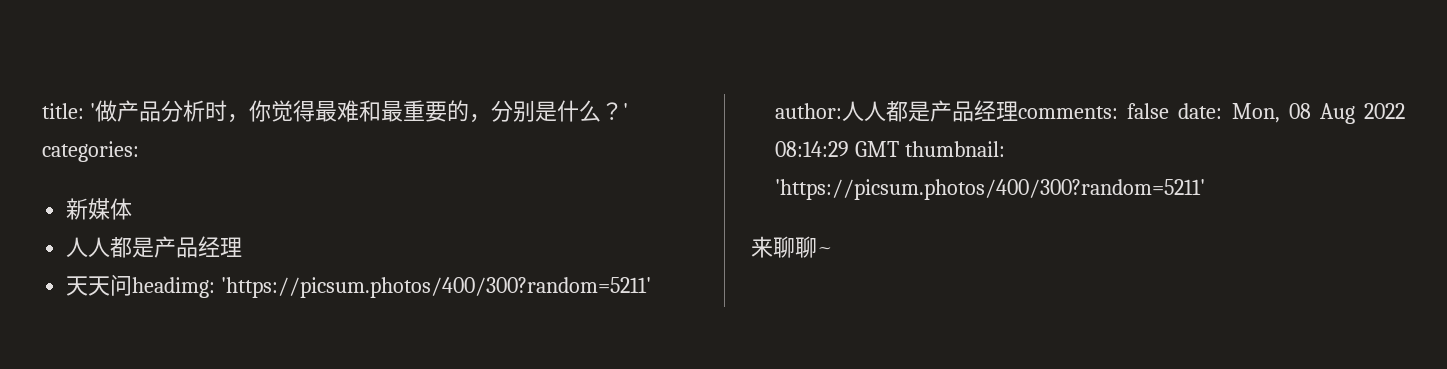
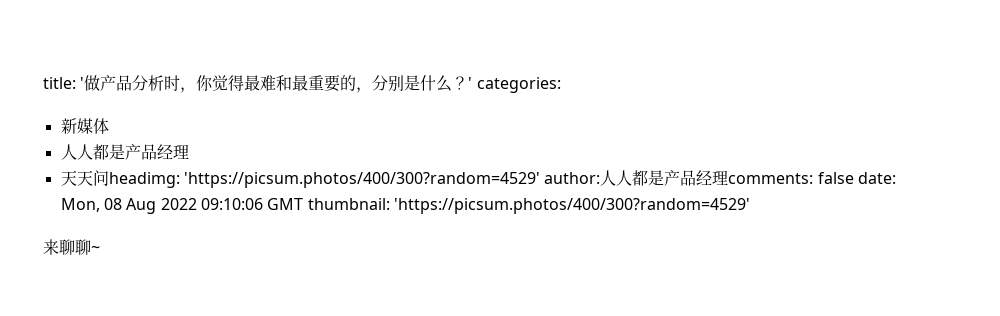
- 天天问headimg: 'https://picsum.photos/400/300?random=5211' author:人人都是产品经理comments: false date: Mon, 08 Aug 2022 08:14:29 GMT thumbnail: 'https://picsum.photos/400/300?random=5211'
+ 天天问headimg: 'https://picsum.photos/400/300?random=4529' author:人人都是产品经理comments: false date: Mon, 08 Aug 2022 09:10:06 GMT thumbnail: 'https://picsum.photos/400/300?random=4529'

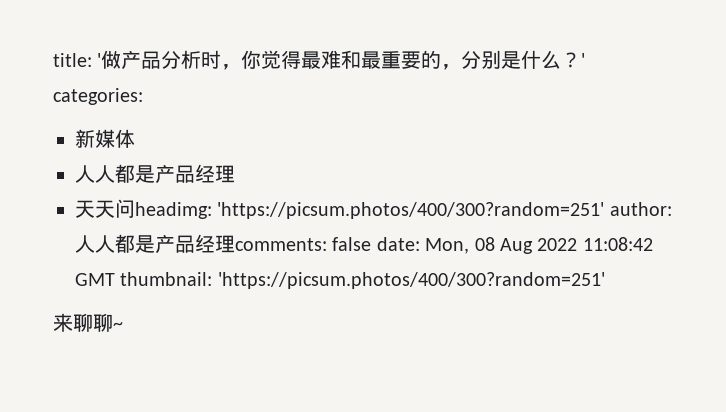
- 天天问headimg: 'https://picsum.photos/400/300?random=4529' author:人人都是产品经理comments: false date: Mon, 08 Aug 2022 09:10:06 GMT thumbnail: 'https://picsum.photos/400/300?random=4529'
+ 天天问headimg: 'https://picsum.photos/400/300?random=251' author:人人都是产品经理comments: false date: Mon, 08 Aug 2022 11:08:42 GMT thumbnail: 'https://picsum.photos/400/300?random=251'

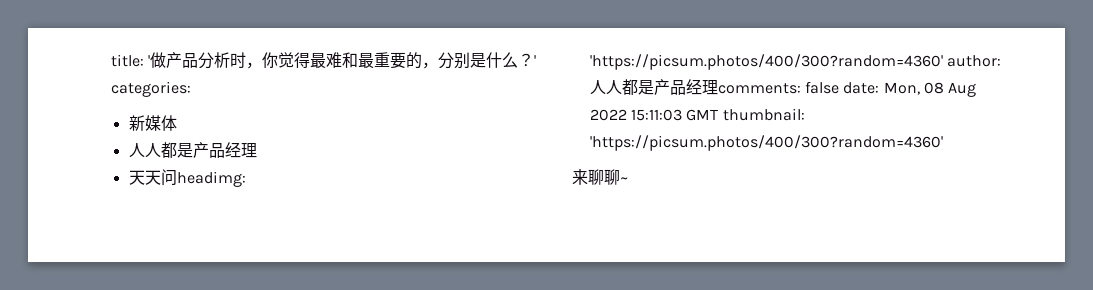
- 天天问headimg: 'https://picsum.photos/400/300?random=251' author:人人都是产品经理comments: false date: Mon, 08 Aug 2022 11:08:42 GMT thumbnail: 'https://picsum.photos/400/300?random=251'
+ 天天问headimg: 'https://picsum.photos/400/300?random=4360' author:人人都是产品经理comments: false date: Mon, 08 Aug 2022 15:11:03 GMT thumbnail: 'https://picsum.photos/400/300?random=4360'

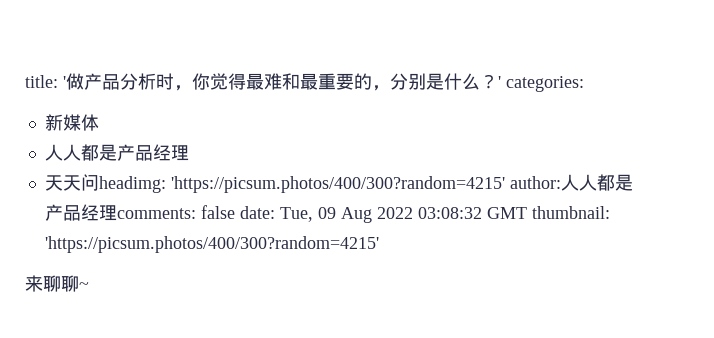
- 天天问headimg: 'https://picsum.photos/400/300?random=4360' author:人人都是产品经理comments: false date: Mon, 08 Aug 2022 15:11:03 GMT thumbnail: 'https://picsum.photos/400/300?random=4360'
+ 天天问headimg: 'https://picsum.photos/400/300?random=4215' author:人人都是产品经理comments: false date: Tue, 09 Aug 2022 03:08:32 GMT thumbnail: 'https://picsum.photos/400/300?random=4215'

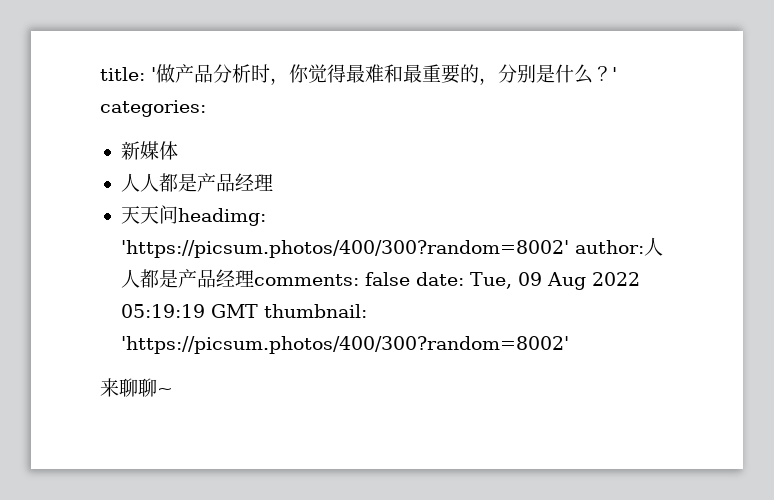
- 天天问headimg: 'https://picsum.photos/400/300?random=4215' author:人人都是产品经理comments: false date: Tue, 09 Aug 2022 03:08:32 GMT thumbnail: 'https://picsum.photos/400/300?random=4215'
+ 天天问headimg: 'https://picsum.photos/400/300?random=8002' author:人人都是产品经理comments: false date: Tue, 09 Aug 2022 05:19:19 GMT thumbnail: 'https://picsum.photos/400/300?random=8002'

